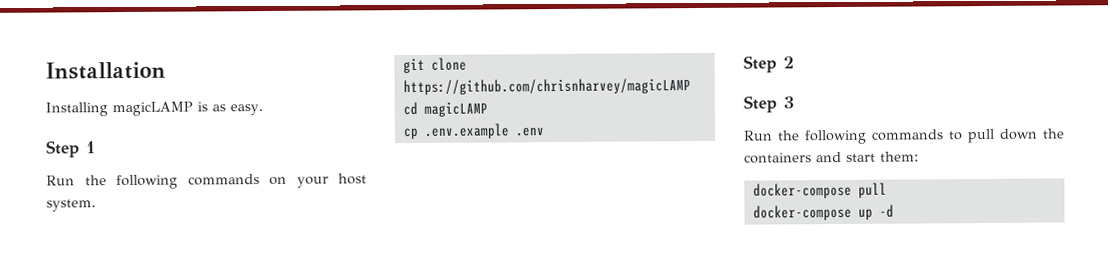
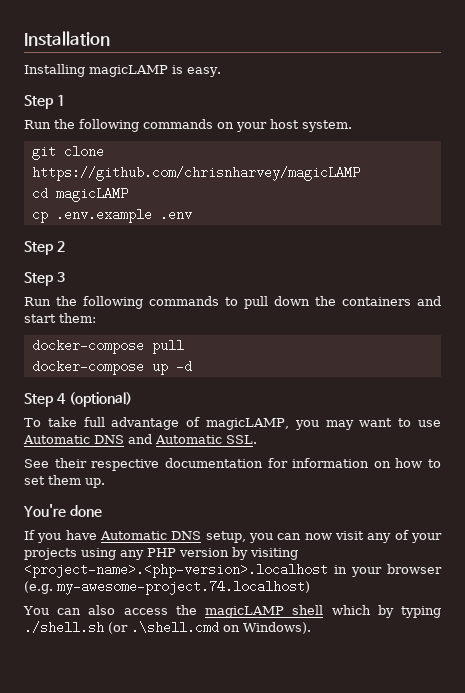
- Installing magicLAMP is as easy.
+ Installing magicLAMP is easy.
+ Step 4 (optional)
+ To take full advantage of magicLAMP, you may want to use Automatic DNS and Automatic SSL.
+ See their respective documentation for information on how to set them up.
+ You're done
+ If you have Automatic DNS setup, you can now visit any of your projects using any PHP version by visiting <project-name>.<php-version>.localhost in your browser (e.g. my-awesome-project.74.localhost)
+ You can also access the magicLAMP shell which by typing ./shell.sh (or .\shell.cmd on Windows).

